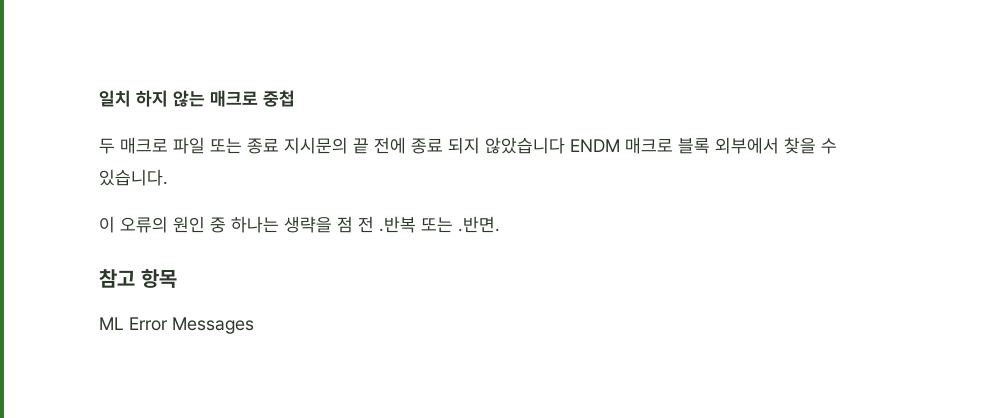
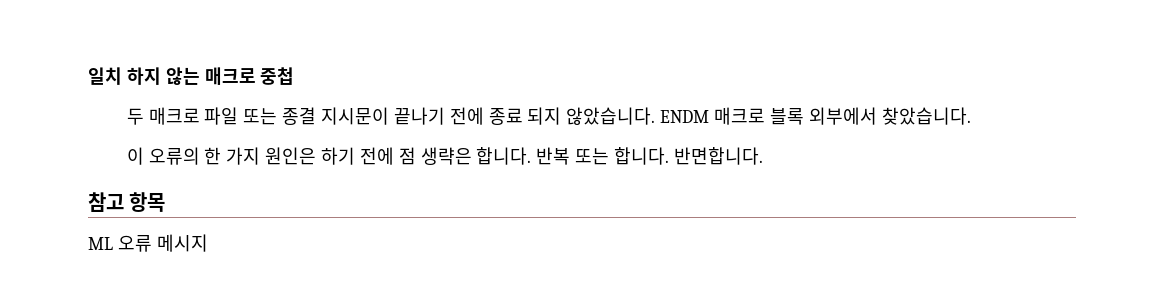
- 두 매크로 파일 또는 종료 지시문의 끝 전에 종료 되지 않았습니다 ENDM 매크로 블록 외부에서 찾을 수 있습니다.
+ 두 매크로 파일 또는 종결 지시문이 끝나기 전에 종료 되지 않았습니다. ENDM 매크로 블록 외부에서 찾았습니다.
- 이 오류의 원인 중 하나는 생략을 점 전 .반복 또는 .반면.
+ 이 오류의 한 가지 원인은 하기 전에 점 생략은 합니다. 반복 또는 합니다. 반면합니다.
- ML Error Messages
+ ML 오류 메시지

